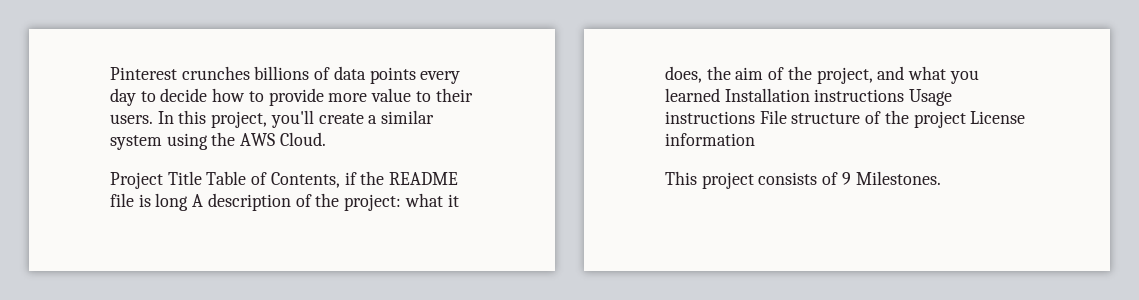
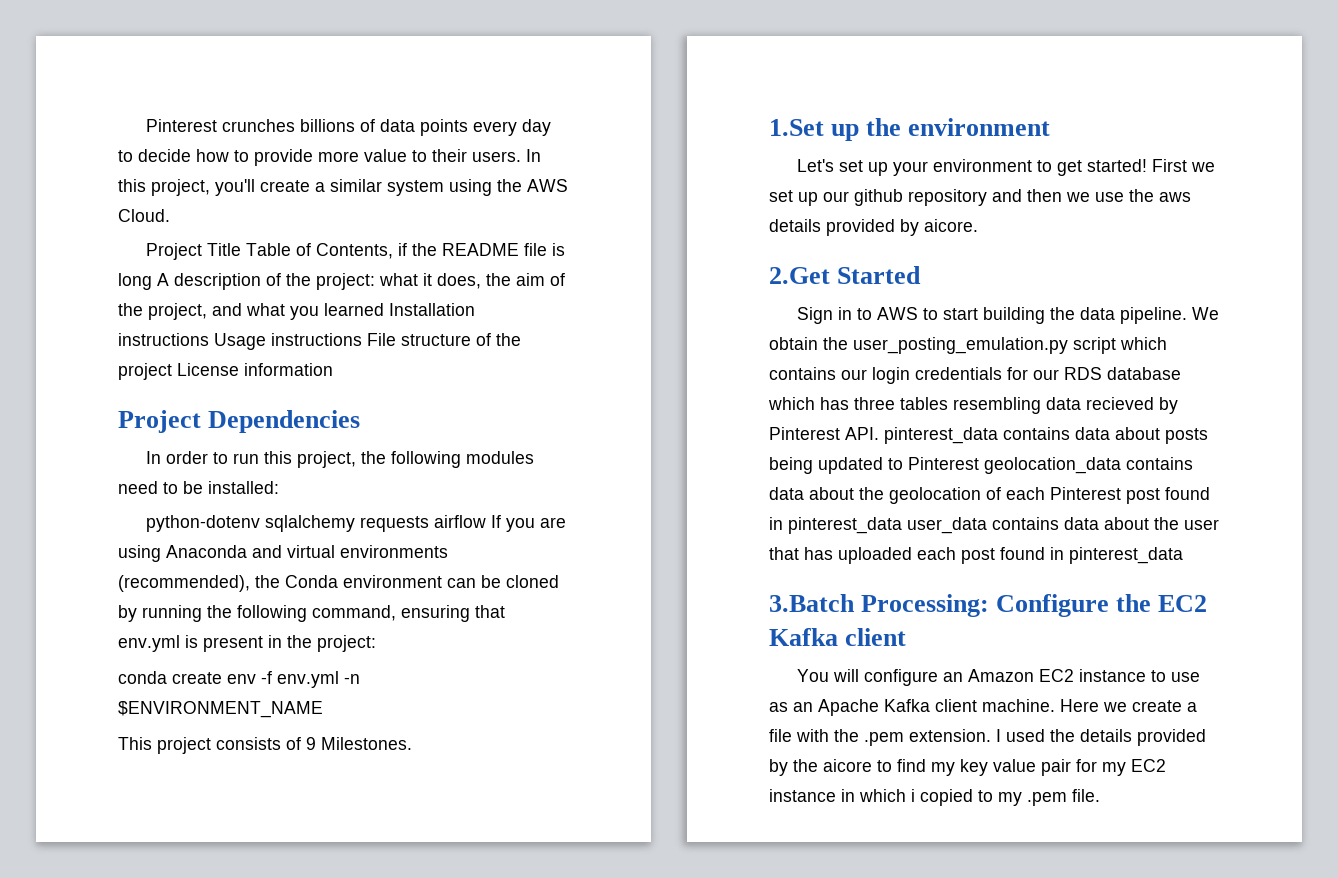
+ Project Dependencies
+ In order to run this project, the following modules need to be installed:
+ python-dotenv sqlalchemy requests airflow If you are using Anaconda and virtual environments (recommended), the Conda environment can be cloned by running the following command, ensuring that env.yml is present in the project:
+ conda create env -f env.yml -n $ENVIRONMENT_NAME
+ 1.Set up the environment
+ Let's set up your environment to get started! First we set up our github repository and then we use the aws details provided by aicore.
+ 2.Get Started
+ Sign in to AWS to start building the data pipeline. We obtain the user_posting_emulation.py script which contains our login credentials for our RDS database which has three tables resembling data recieved by Pinterest API. pinterest_data contains data about posts being updated to Pinterest geolocation_data contains data about the geolocation of each Pinterest post found in pinterest_data user_data contains data about the user that has uploaded each post found in pinterest_data
+ 3.Batch Processing: Configure the EC2 Kafka client
+ You will configure an Amazon EC2 instance to use as an Apache Kafka client machine. Here we create a file with the .pem extension. I used the details provided by the aicore to find my key value pair for my EC2 instance in which i copied to my .pem file.

